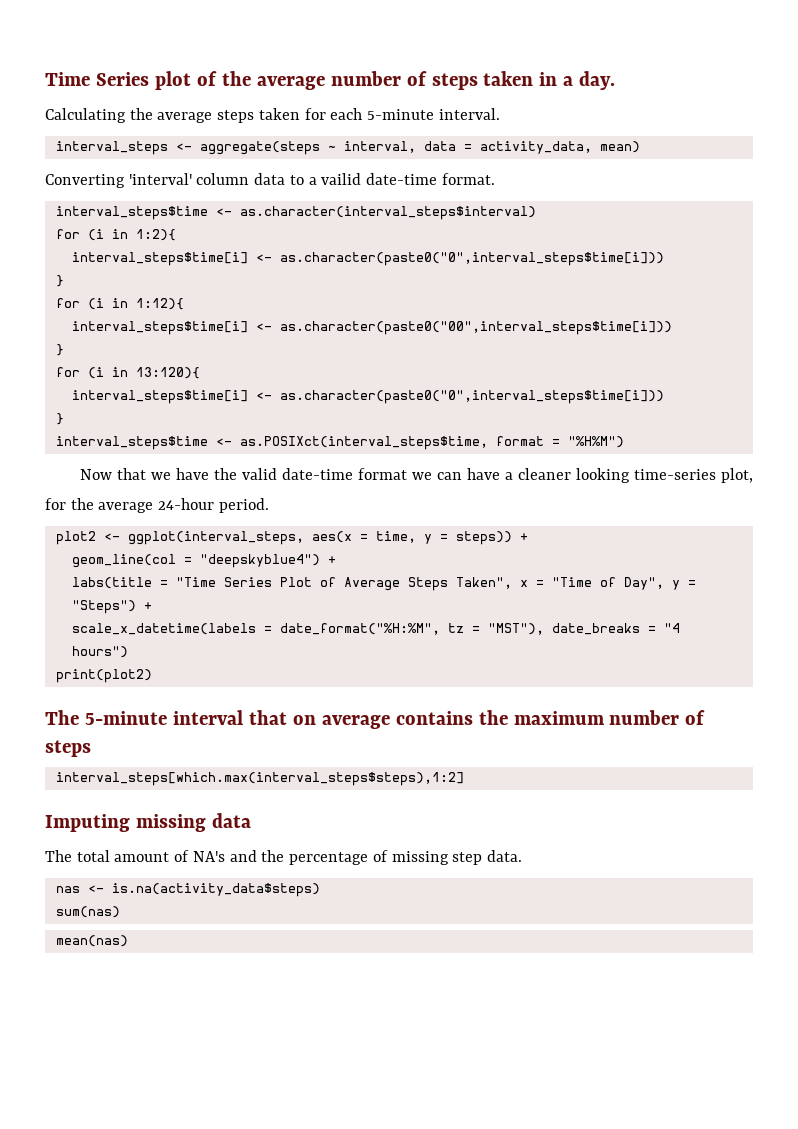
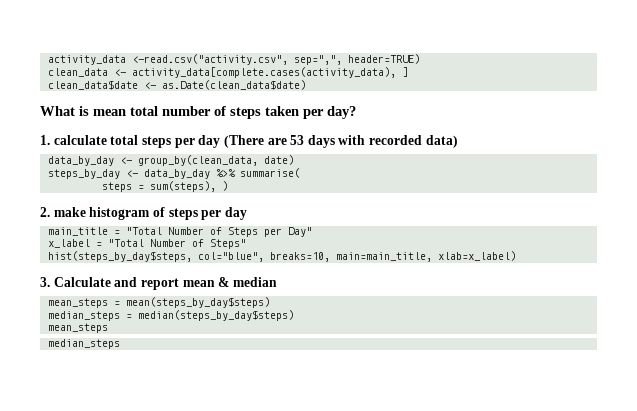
- Time Series plot of the average number of steps taken in a day.
- Calculating the average steps taken for each 5-minute interval.
- interval_steps <- aggregate(steps ~ interval, data = activity_data, mean)
- Converting 'interval' column data to a vailid date-time format.
- interval_steps$time <- as.character(interval_steps$interval)
- for (i in 1:2){
- interval_steps$time[i] <- as.character(paste0("0",interval_steps$time[i]))
- }
- for (i in 1:12){
- interval_steps$time[i] <- as.character(paste0("00",interval_steps$time[i]))
- }
- for (i in 13:120){
- interval_steps$time[i] <- as.character(paste0("0",interval_steps$time[i]))
- }
- interval_steps$time <- as.POSIXct(interval_steps$time, format = "%H%M")
- Now that we have the valid date-time format we can have a cleaner looking time-series plot, for the average 24-hour period.
- plot2 <- ggplot(interval_steps, aes(x = time, y = steps)) +
- geom_line(col = "deepskyblue4") +
- labs(title = "Time Series Plot of Average Steps Taken", x = "Time of Day", y = "Steps") +
- scale_x_datetime(labels = date_format("%H:%M", tz = "MST"), date_breaks = "4 hours")
- print(plot2)
- The 5-minute interval that on average contains the maximum number of steps
- interval_steps[which.max(interval_steps$steps),1:2]
- Imputing missing data
- The total amount of NA's and the percentage of missing step data.
- nas <- is.na(activity_data$steps)
- sum(nas)
- mean(nas)
+ activity_data <-read.csv("activity.csv", sep=",", header=TRUE)
+ clean_data <- activity_data[complete.cases(activity_data), ]
+ clean_data$date <- as.Date(clean_data$date)
+ What is mean total number of steps taken per day?
+ 1. calculate total steps per day (There are 53 days with recorded data)
+ data_by_day <- group_by(clean_data, date)
+ steps_by_day <- data_by_day %>% summarise(
+ steps = sum(steps), )
+ 2. make histogram of steps per day
+ main_title = "Total Number of Steps per Day"
+ x_label = "Total Number of Steps"
+ hist(steps_by_day$steps, col="blue", breaks=10, main=main_title, xlab=x_label)
+ 3. Calculate and report mean & median
+ mean_steps = mean(steps_by_day$steps)
+ median_steps = median(steps_by_day$steps)
+ mean_steps
+ median_steps

